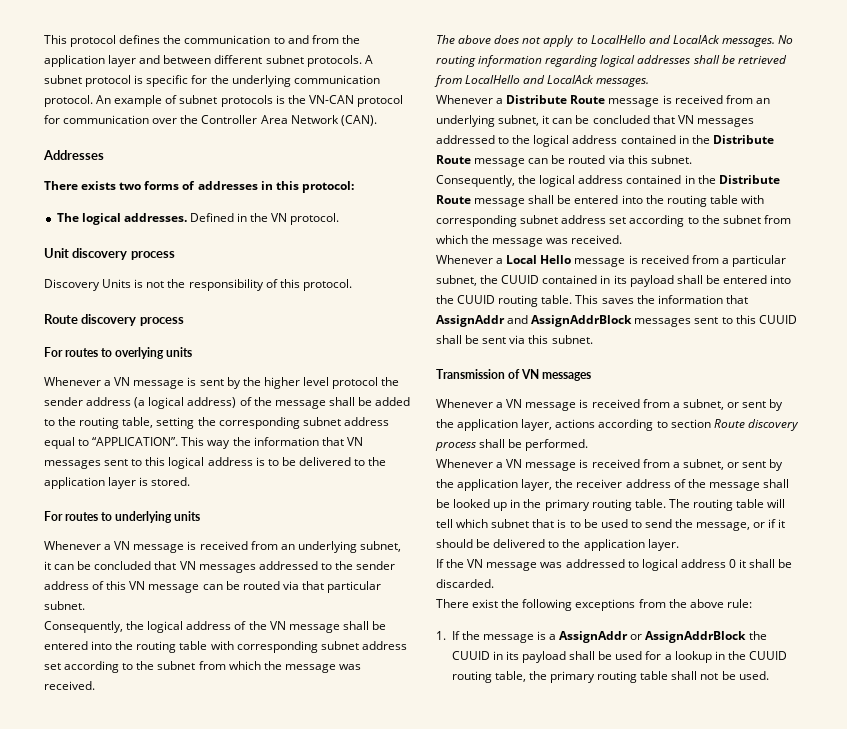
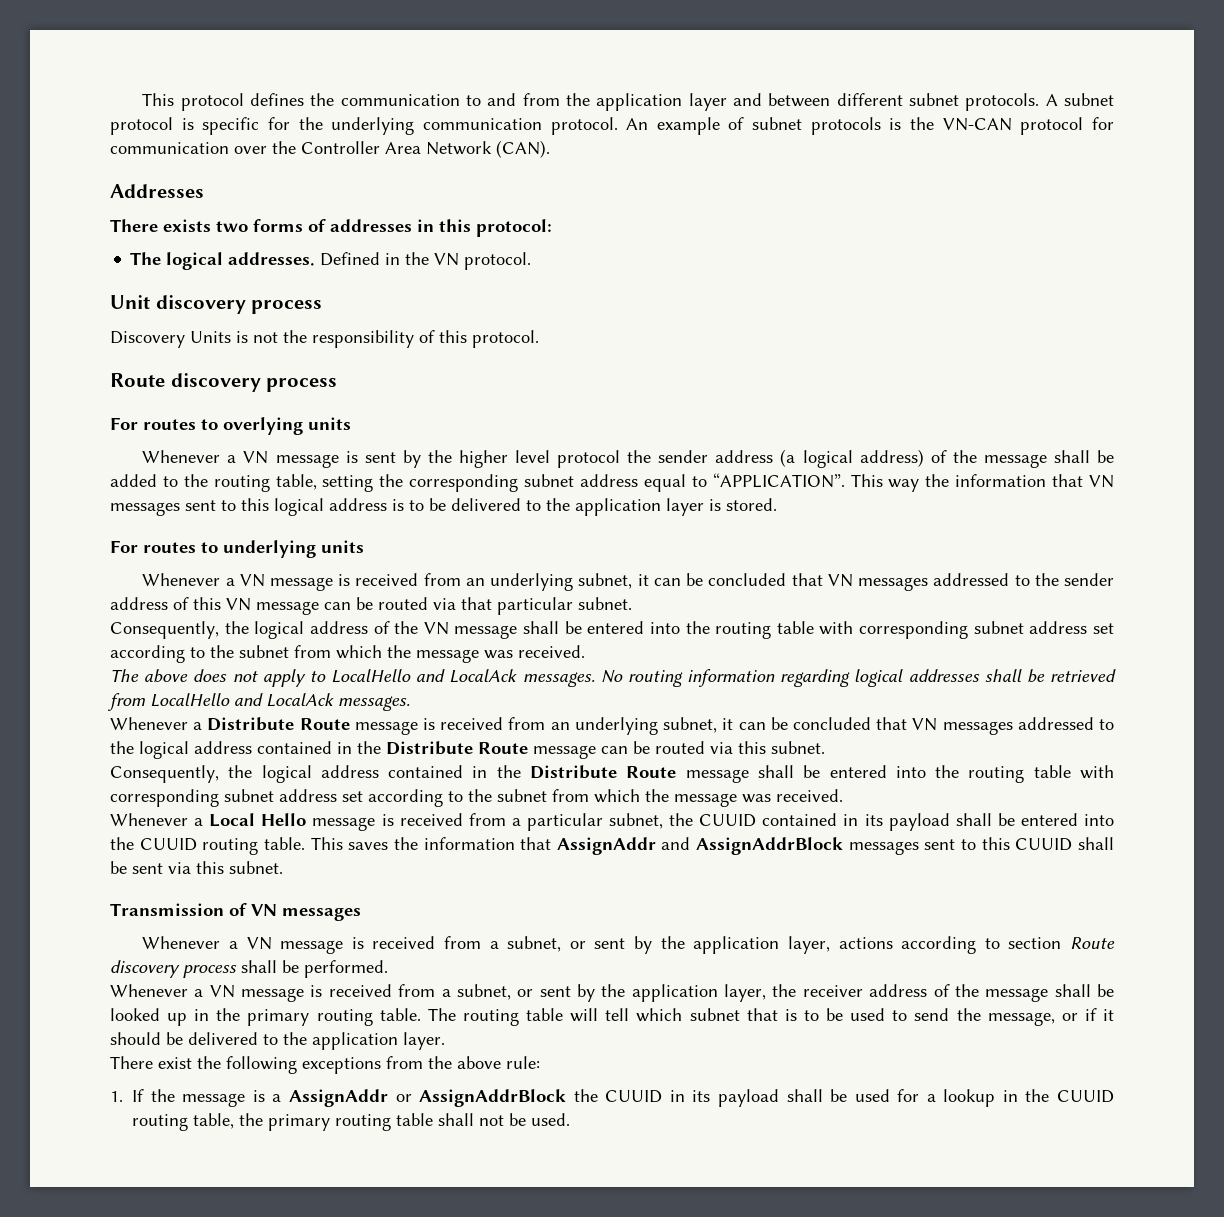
- If the VN message was addressed to logical address 0 it shall be discarded.

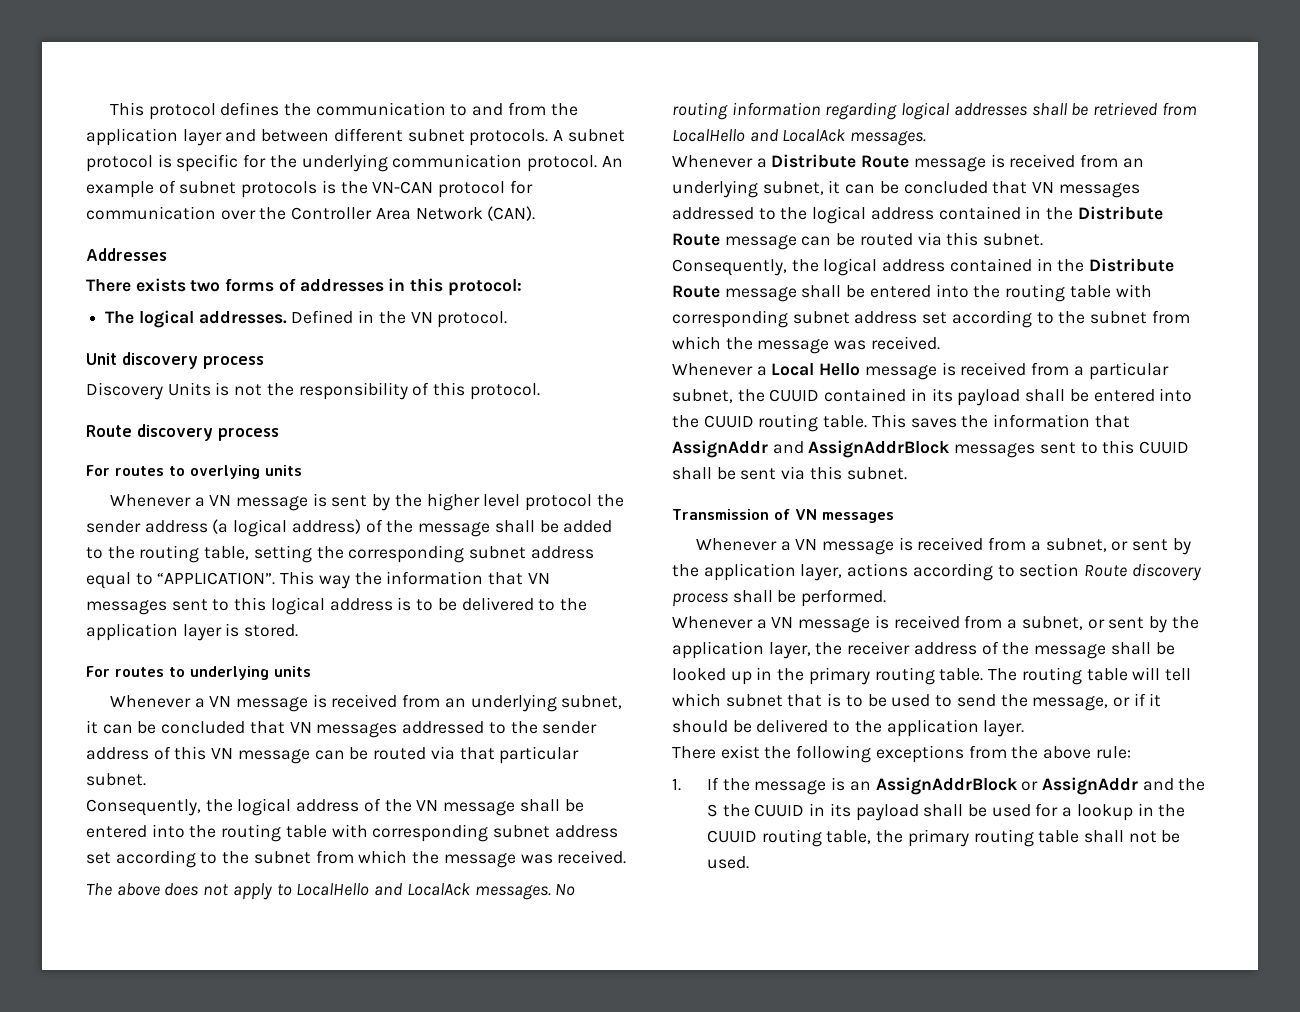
- 1. If the message is a AssignAddr or AssignAddrBlock the CUUID in its payload shall be used for a lookup in the CUUID routing table, the primary routing table shall not be used.
+ 1. If the message is an AssignAddrBlock or AssignAddr and the S the CUUID in its payload shall be used for a lookup in the CUUID routing table, the primary routing table shall not be used.

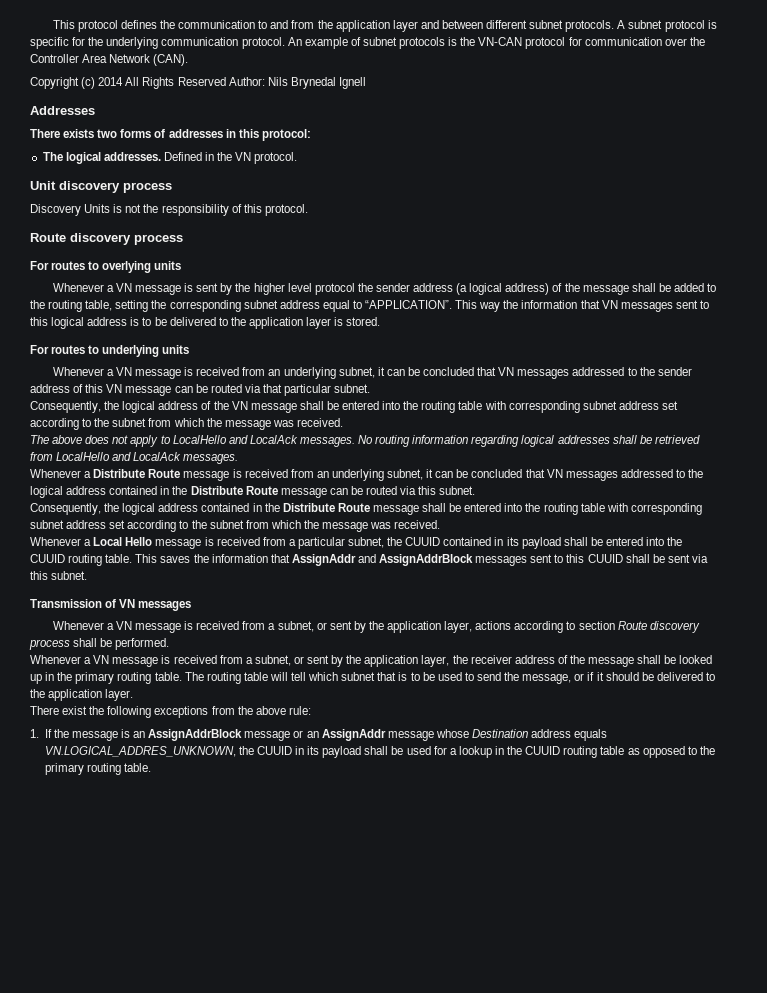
+ Copyright (c) 2014 All Rights Reserved Author: Nils Brynedal Ignell
- 1. If the message is an AssignAddrBlock or AssignAddr and the S the CUUID in its payload shall be used for a lookup in the CUUID routing table, the primary routing table shall not be used.
+ 1. If the message is an AssignAddrBlock message or an AssignAddr message whose Destination address equals VN.LOGICAL_ADDRES_UNKNOWN, the CUUID in its payload shall be used for a lookup in the CUUID routing table as opposed to the primary routing table.

